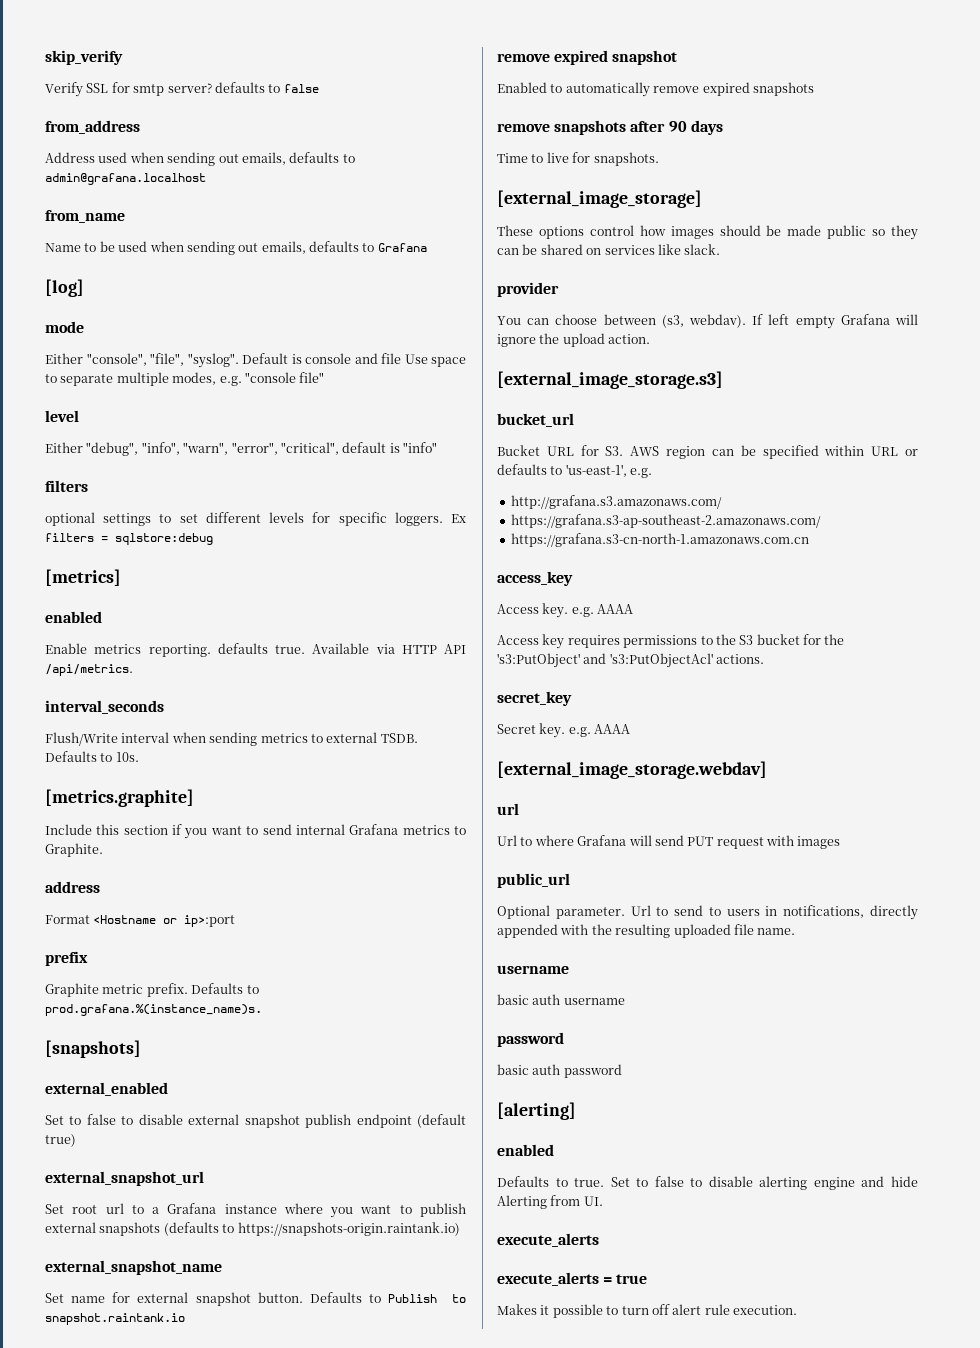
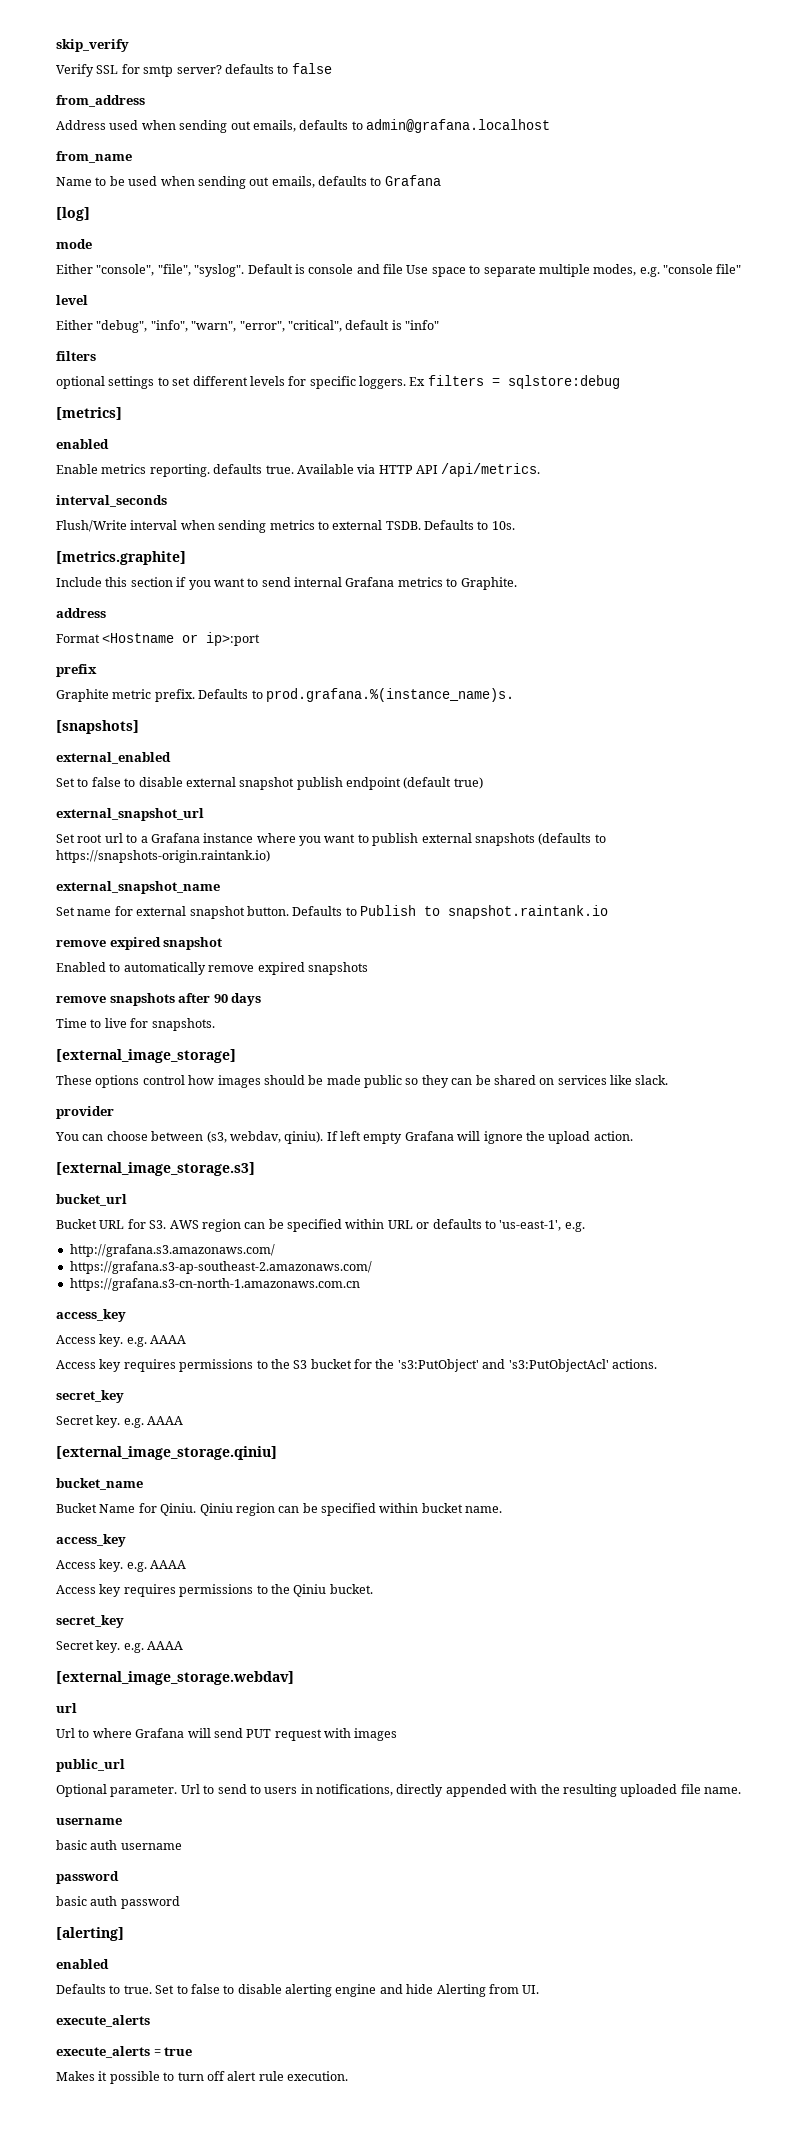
- You can choose between (s3, webdav).
+ You can choose between (s3, webdav, qiniu).
+ [external_image_storage.qiniu]
+ bucket_name
+ Bucket Name for Qiniu. Qiniu region can be specified within bucket name.
+ access_key
+ Access key. e.g. AAAA
+ Access key requires permissions to the Qiniu bucket.
+ secret_key
+ Secret key. e.g. AAAA

